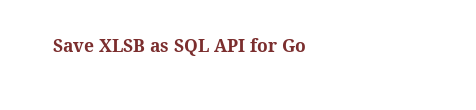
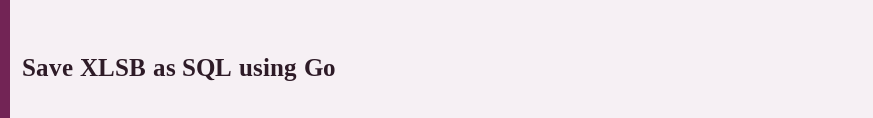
- Save XLSB as SQL API for Go
+ Save XLSB as SQL using Go

